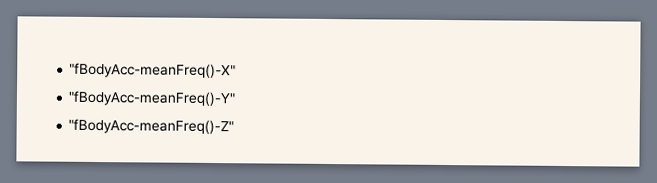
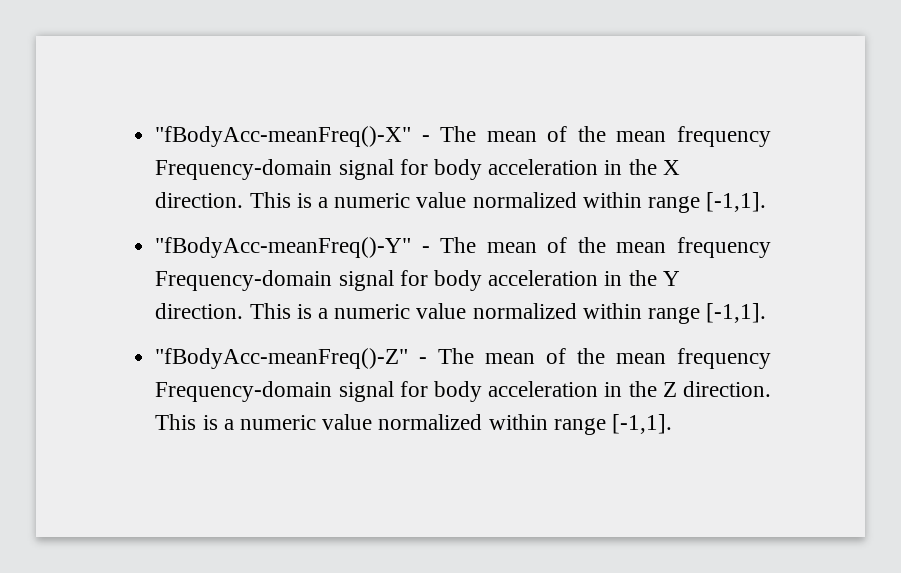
- "fBodyAcc-meanFreq()-X"
- "fBodyAcc-meanFreq()-Y"
- "fBodyAcc-meanFreq()-Z"
+ "fBodyAcc-meanFreq()-X" - The mean of the mean frequency Frequency-domain signal for body acceleration in the X direction. This is a numeric value normalized within range [-1,1].
+ "fBodyAcc-meanFreq()-Y" - The mean of the mean frequency Frequency-domain signal for body acceleration in the Y direction. This is a numeric value normalized within range [-1,1].
+ "fBodyAcc-meanFreq()-Z" - The mean of the mean frequency Frequency-domain signal for body acceleration in the Z direction. This is a numeric value normalized within range [-1,1].

